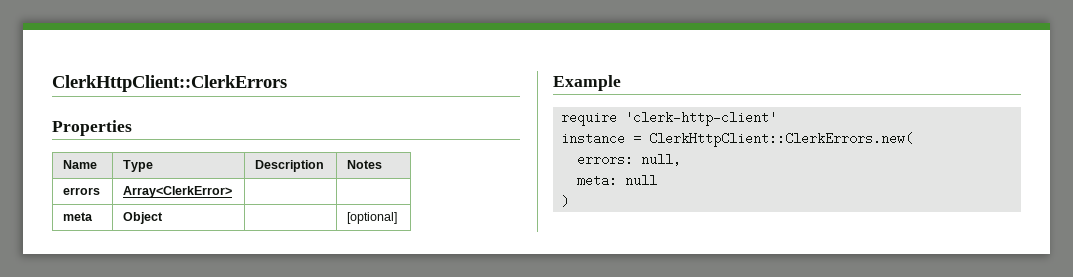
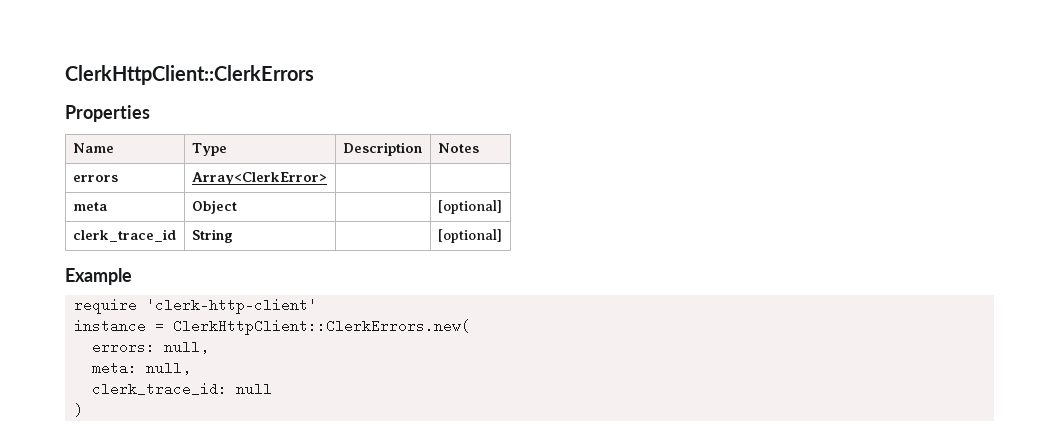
+ clerk_trace_id | String | | [optional]
- meta: null
+ meta: null,
+ clerk_trace_id: null

